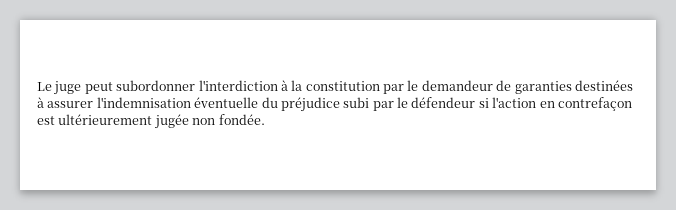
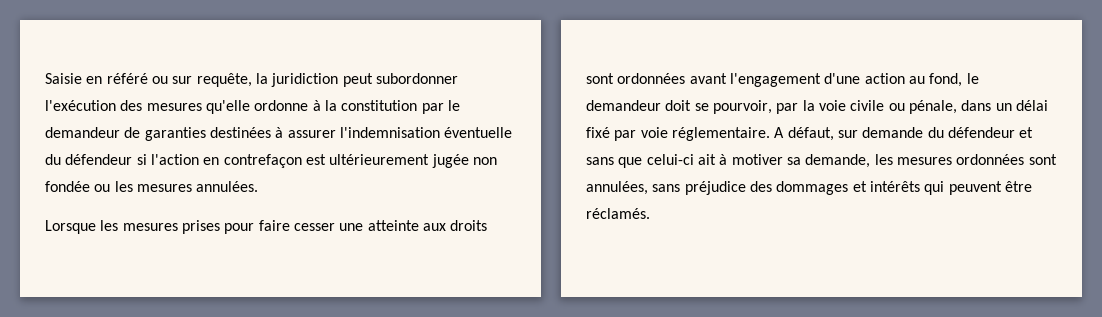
- Le juge peut subordonner l'interdiction à la constitution par le demandeur de garanties destinées à assurer l'indemnisation éventuelle du préjudice subi par le défendeur si l'action en contrefaçon est ultérieurement jugée non fondée.
+ Saisie en référé ou sur requête, la juridiction peut subordonner l'exécution des mesures qu'elle ordonne à la constitution par le demandeur de garanties destinées à assurer l'indemnisation éventuelle du défendeur si l'action en contrefaçon est ultérieurement jugée non fondée ou les mesures annulées.
+ Lorsque les mesures prises pour faire cesser une atteinte aux droits sont ordonnées avant l'engagement d'une action au fond, le demandeur doit se pourvoir, par la voie civile ou pénale, dans un délai fixé par voie réglementaire. A défaut, sur demande du défendeur et sans que celui-ci ait à motiver sa demande, les mesures ordonnées sont annulées, sans préjudice des dommages et intérêts qui peuvent être réclamés.

